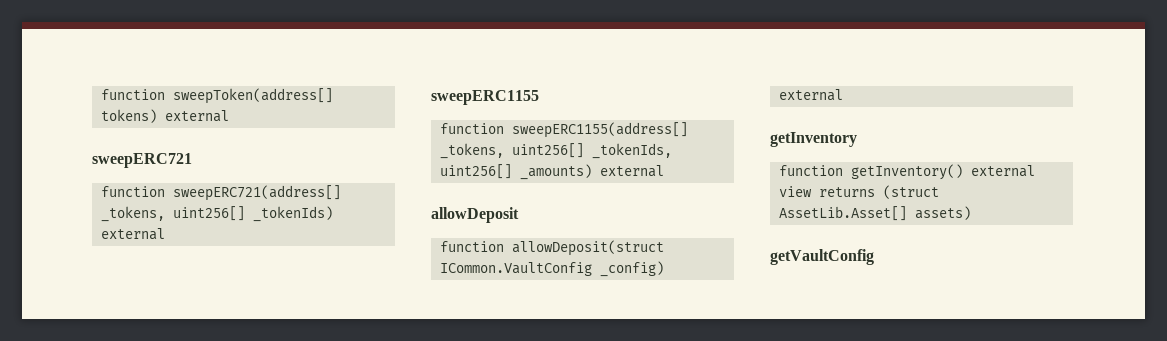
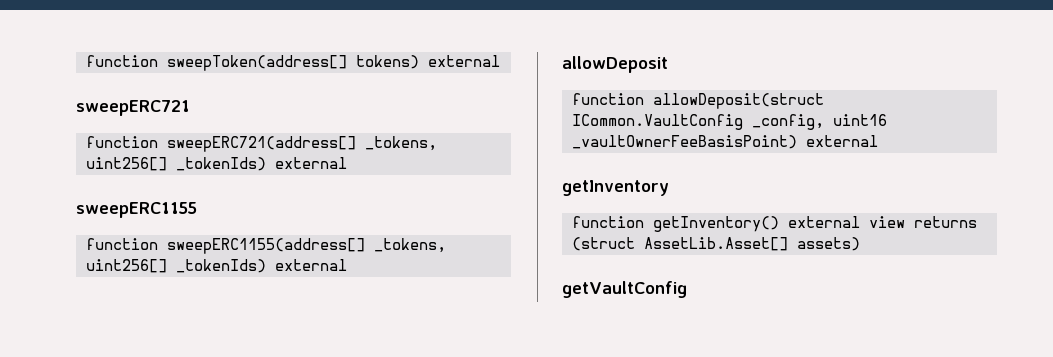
- function sweepERC1155(address[] _tokens, uint256[] _tokenIds, uint256[] _amounts) external
+ function sweepERC1155(address[] _tokens, uint256[] _tokenIds) external
- function allowDeposit(struct ICommon.VaultConfig _config) external
+ function allowDeposit(struct ICommon.VaultConfig _config, uint16 _vaultOwnerFeeBasisPoint) external

